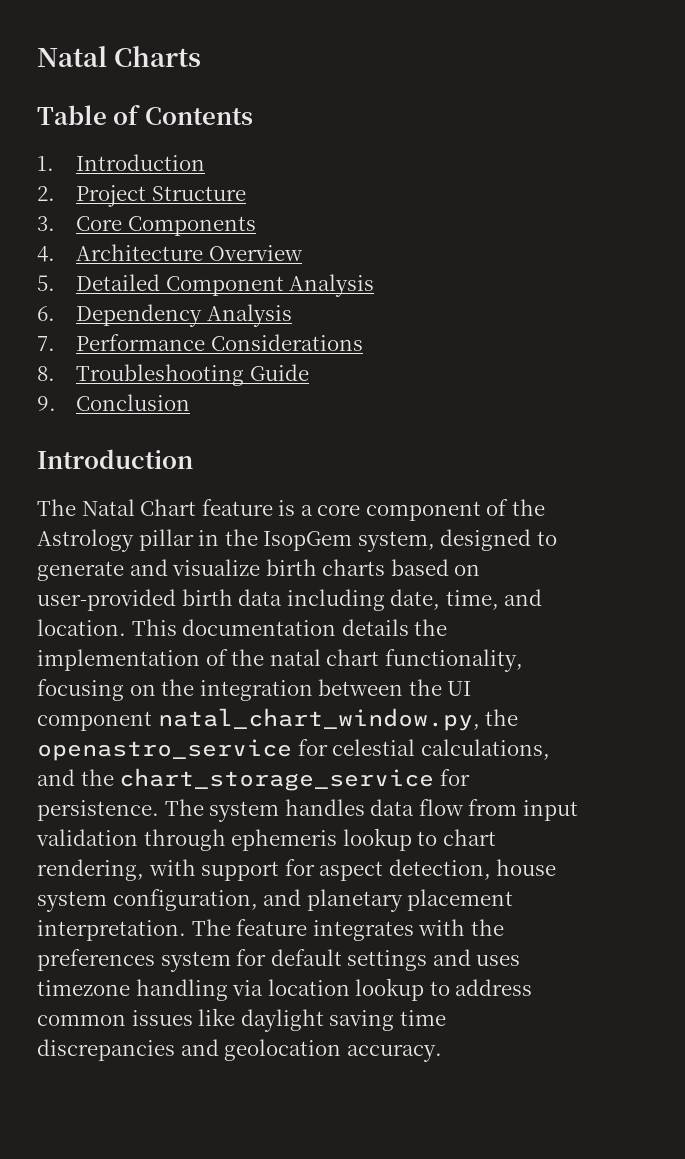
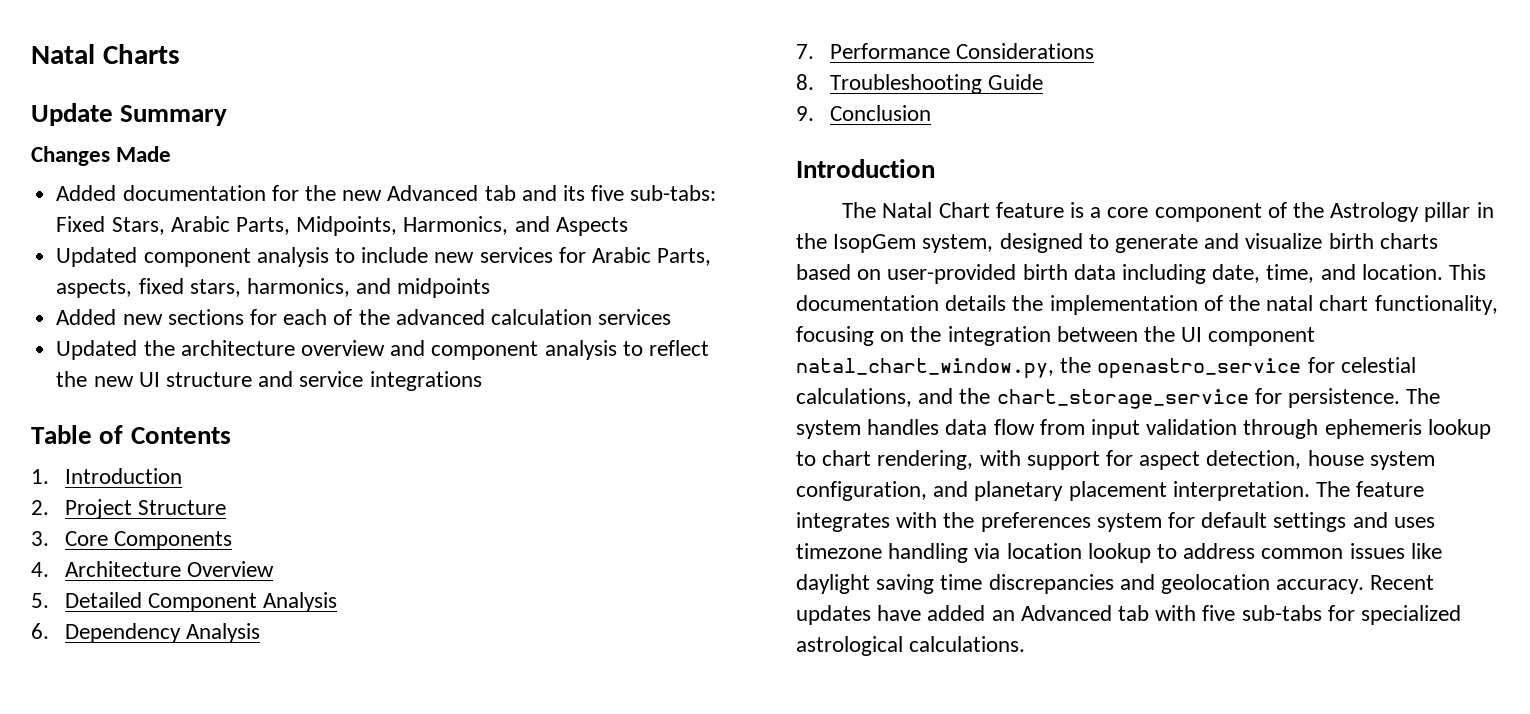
+ Update Summary
+ Changes Made
+ Added documentation for the new Advanced tab and its five sub-tabs: Fixed Stars, Arabic Parts, Midpoints, Harmonics, and Aspects
+ Updated component analysis to include new services for Arabic Parts, aspects, fixed stars, harmonics, and midpoints
+ Added new sections for each of the advanced calculation services
+ Updated the architecture overview and component analysis to reflect the new UI structure and service integrations
+ Recent updates have added an Advanced tab with five sub-tabs for specialized astrological calculations.

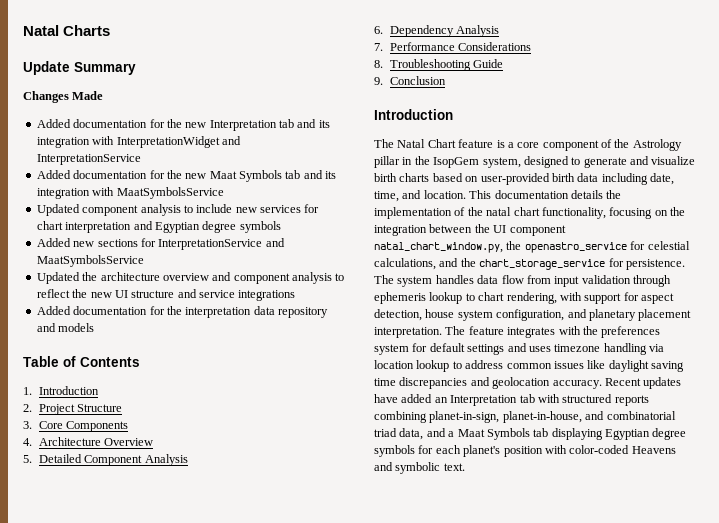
- Added documentation for the new Advanced tab and its five sub-tabs: Fixed Stars, Arabic Parts, Midpoints, Harmonics, and Aspects
+ Added documentation for the new Interpretation tab and its integration with InterpretationWidget and InterpretationService
+ Added documentation for the new Maat Symbols tab and its integration with MaatSymbolsService
- Updated component analysis to include new services for Arabic Parts, aspects, fixed stars, harmonics, and midpoints
- Added new sections for each of the advanced calculation services
+ Updated component analysis to include new services for chart interpretation and Egyptian degree symbols
+ Added new sections for InterpretationService and MaatSymbolsService
+ Added documentation for the interpretation data repository and models
- Recent updates have added an Advanced tab with five sub-tabs for specialized astrological calculations.
+ Recent updates have added an Interpretation tab with structured reports combining planet-in-sign, planet-in-house, and combinatorial triad data, and a Maat Symbols tab displaying Egyptian degree symbols for each planet's position with color-coded Heavens and symbolic text.

